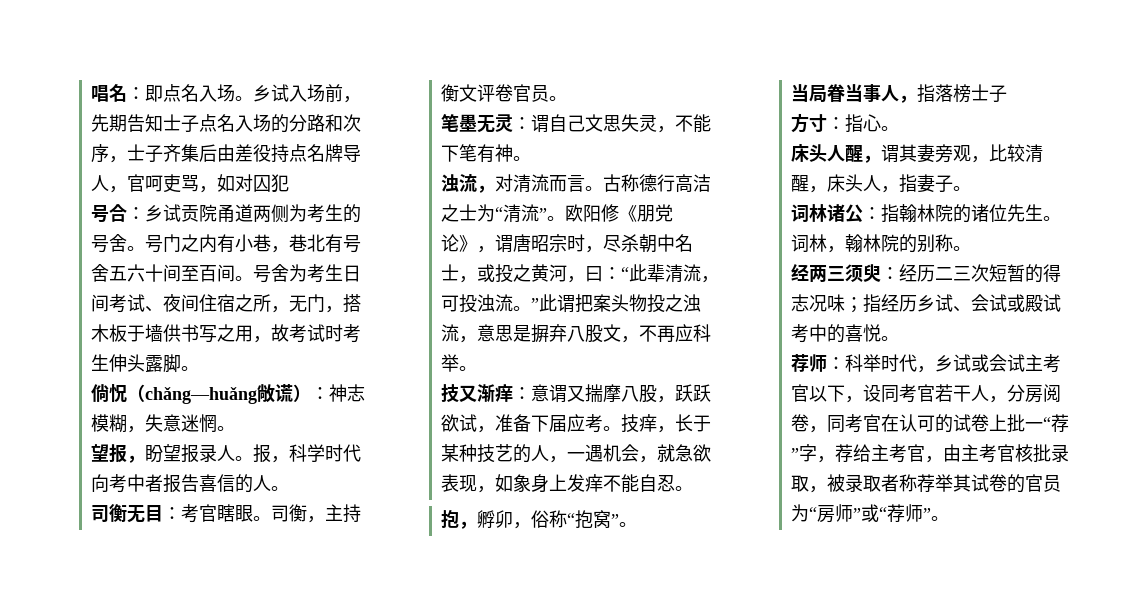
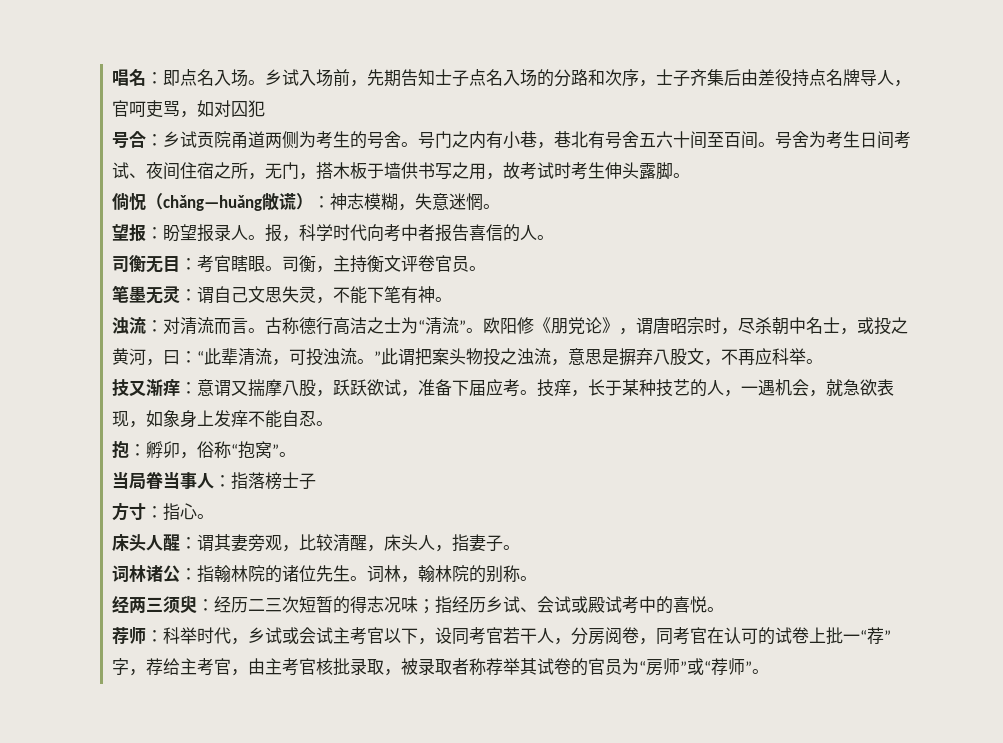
- 望报，盼望报录人。
+ 望报：盼望报录人。
- 浊流，对清流而言。
+ 浊流：对清流而言。
- 抱，孵卯，俗称“抱窝”。
+ 抱：孵卯，俗称“抱窝”。
- 当局眷当事人，指落榜士子
+ 当局眷当事人：指落榜士子
- 床头人醒，谓其妻旁观，比较清醒，床头人，指妻子。
+ 床头人醒：谓其妻旁观，比较清醒，床头人，指妻子。

